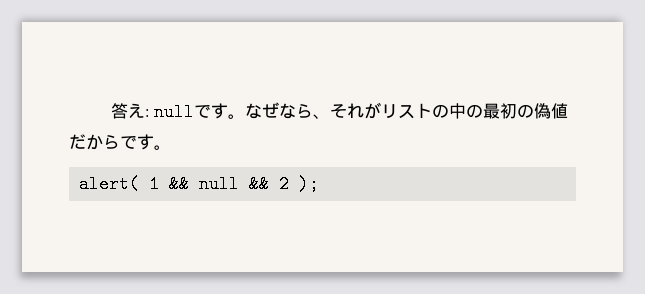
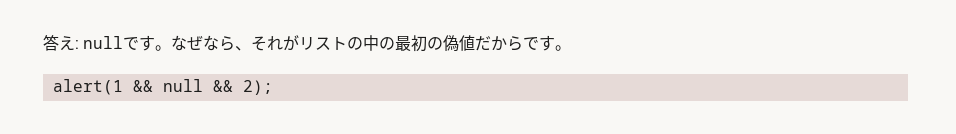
- alert( 1 && null && 2 );
+ alert(1 && null && 2);

